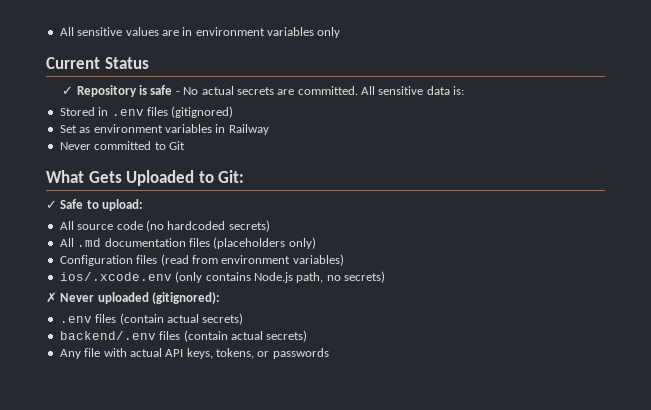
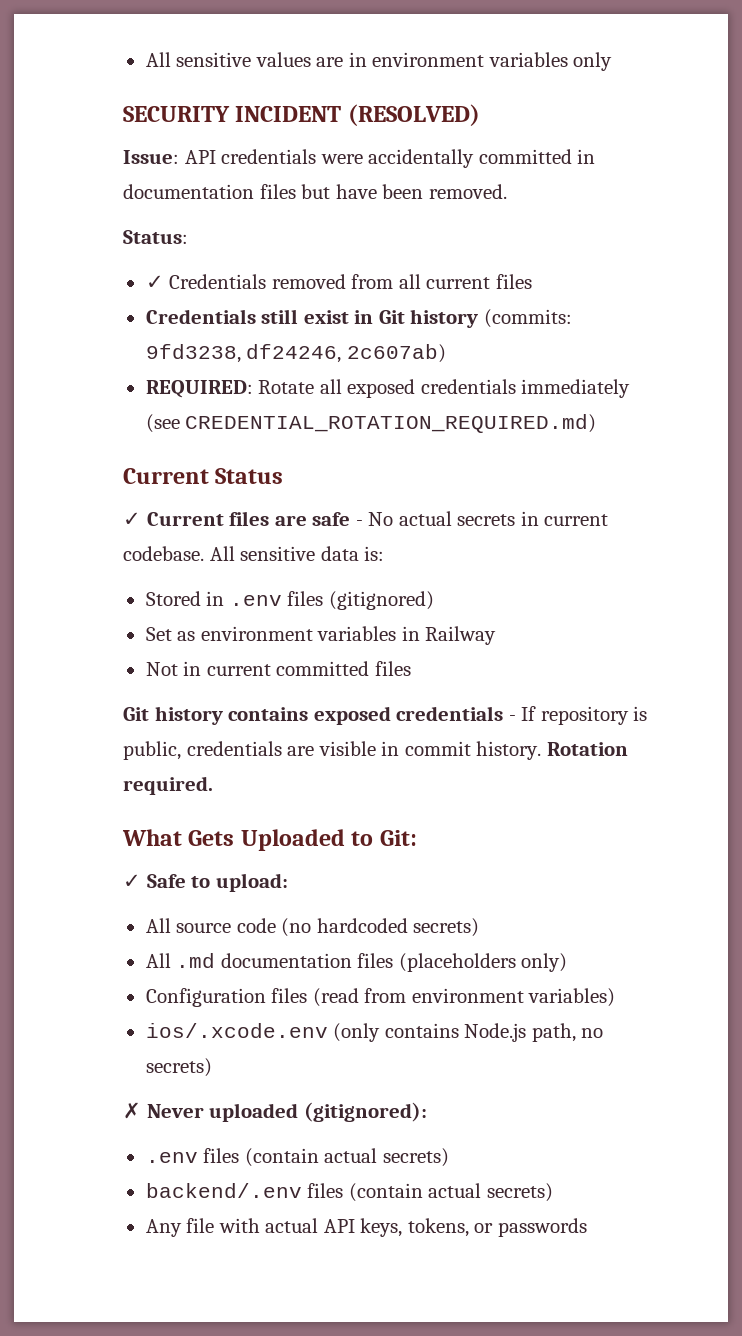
+ SECURITY INCIDENT (RESOLVED)
+ Issue: API credentials were accidentally committed in documentation files but have been removed.
+ Status:
+ ✓ Credentials removed from all current files
+ Credentials still exist in Git history (commits: 9fd3238, df24246, 2c607ab)
+ REQUIRED: Rotate all exposed credentials immediately (see CREDENTIAL_ROTATION_REQUIRED.md)
- ✓ Repository is safe - No actual secrets are committed.
+ ✓ Current files are safe - No actual secrets in current codebase.
- Never committed to Git
+ Not in current committed files
+ Git history contains exposed credentials - If repository is public, credentials are visible in commit history. Rotation required.

